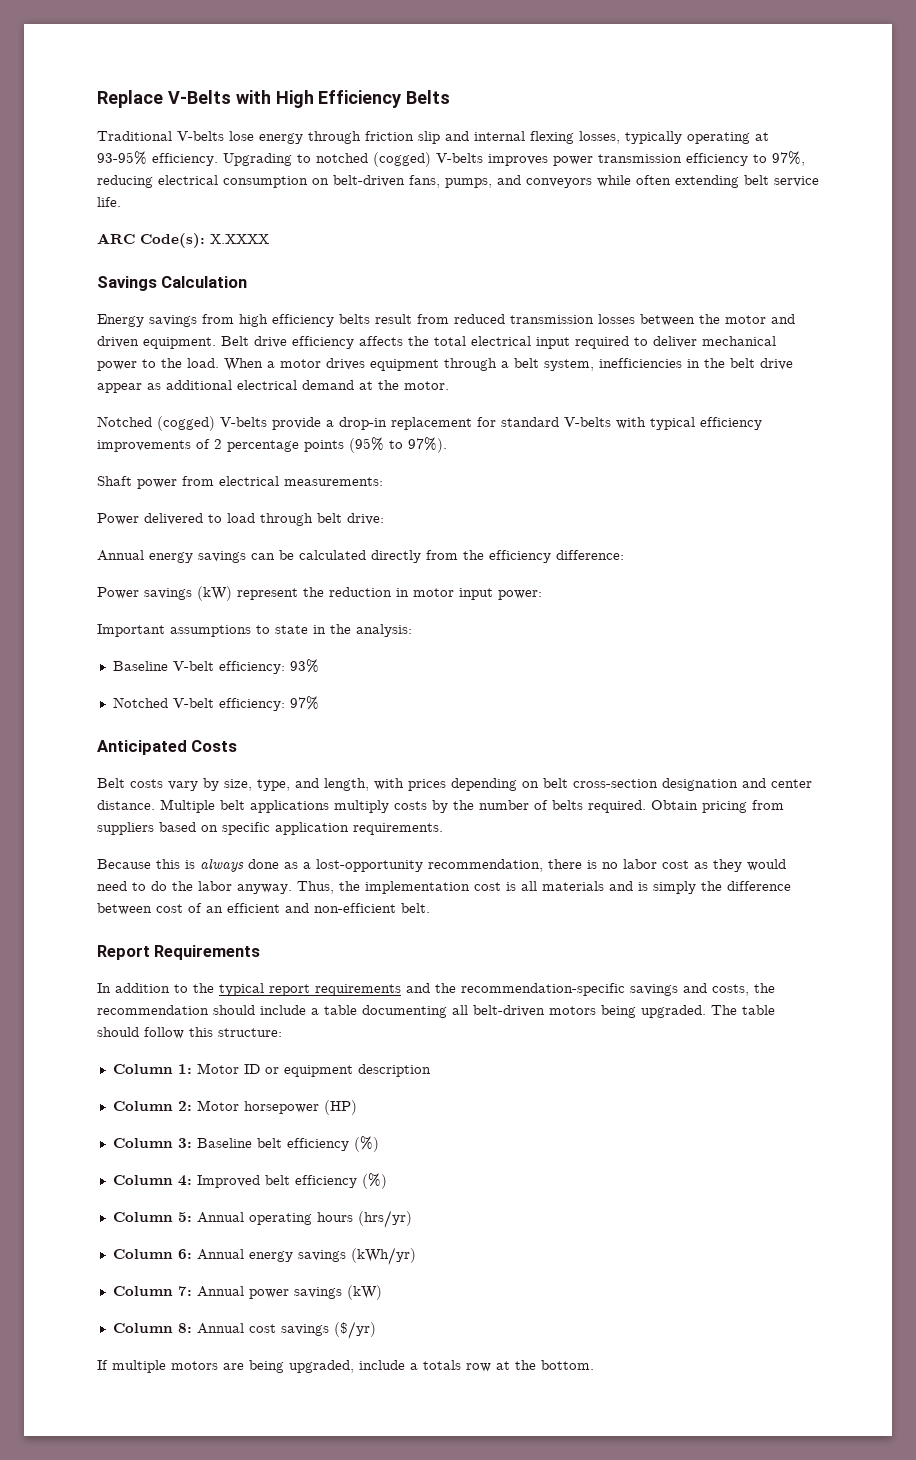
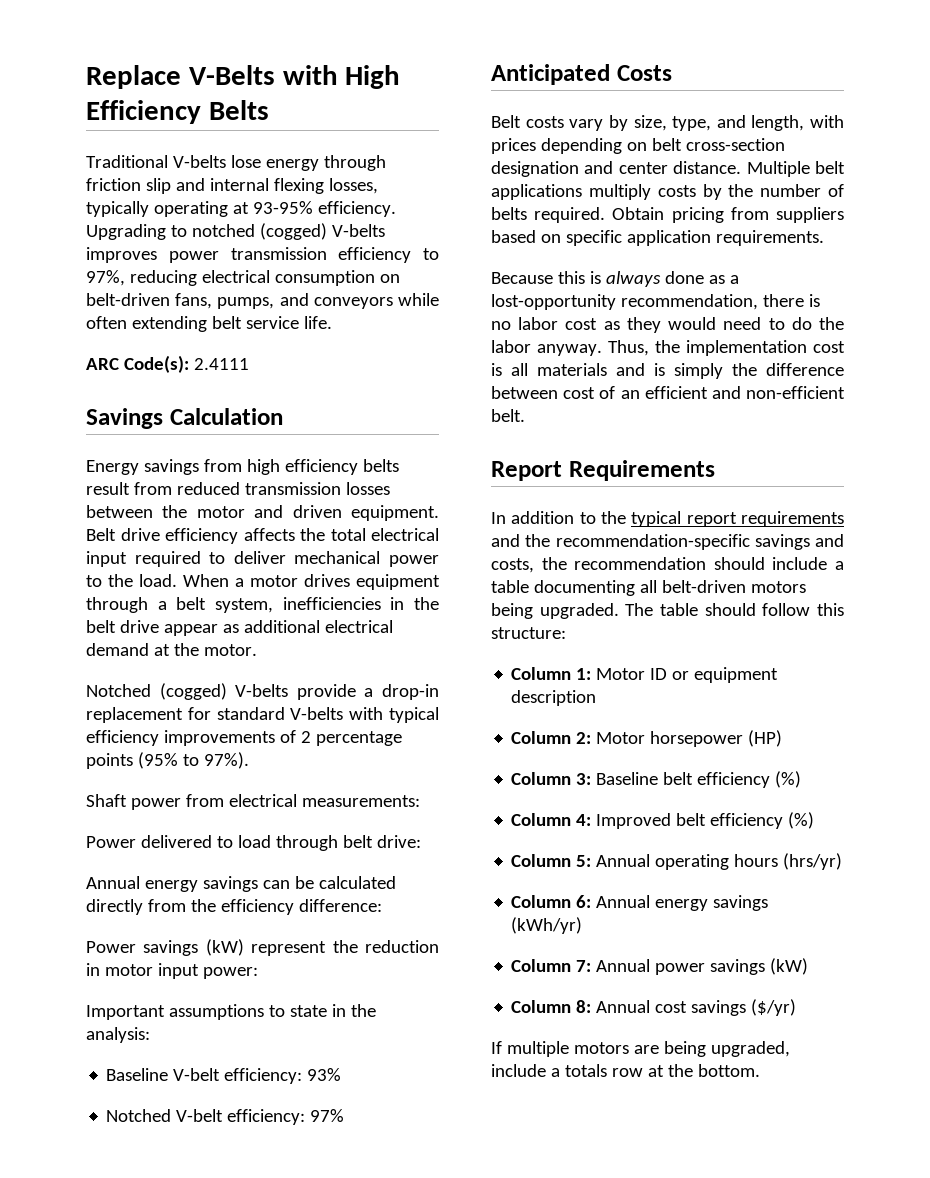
- ARC Code(s): X.XXXX
+ ARC Code(s): 2.4111

